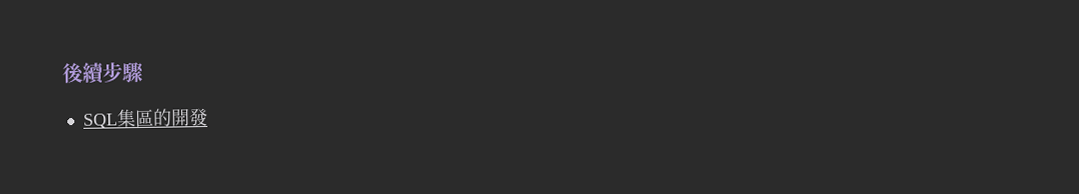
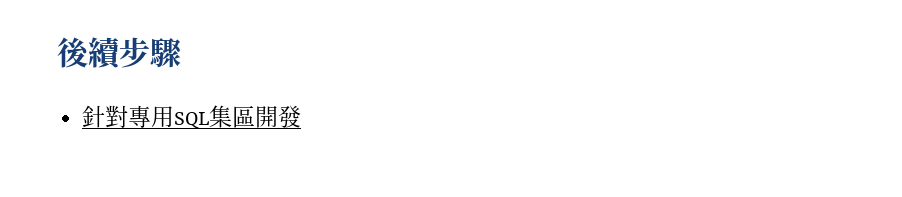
- SQL集區的開發
+ 針對專用SQL集區開發

